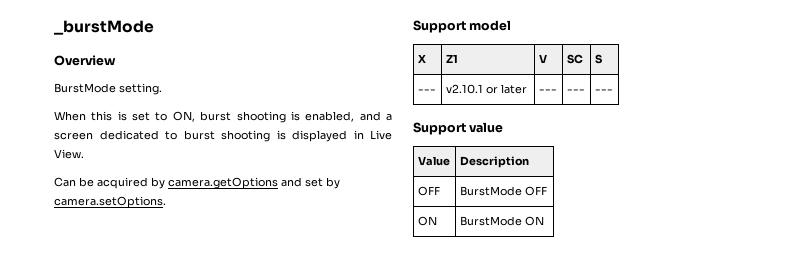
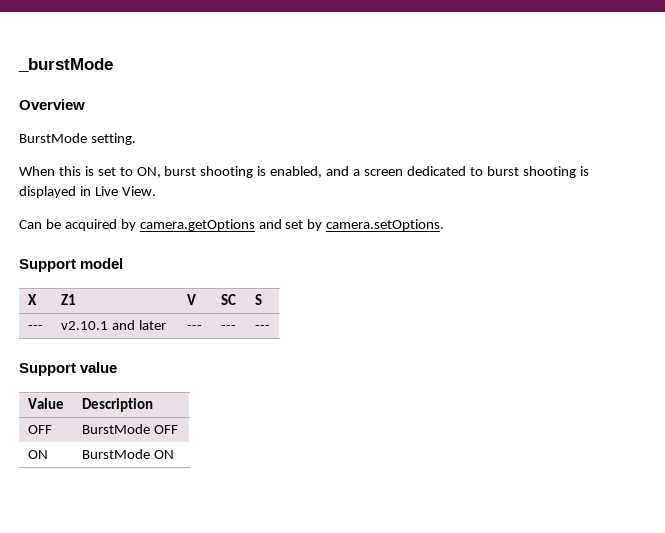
- --- | v2.10.1 or later | --- | --- | ---
+ --- | v2.10.1 and later | --- | --- | ---

